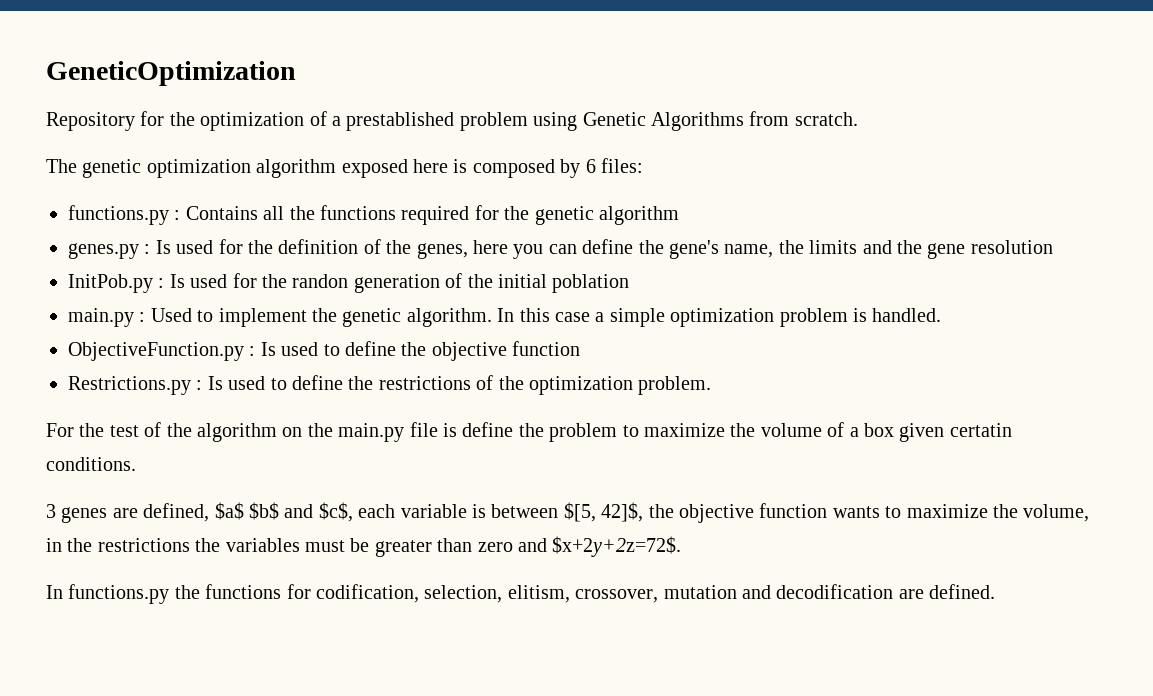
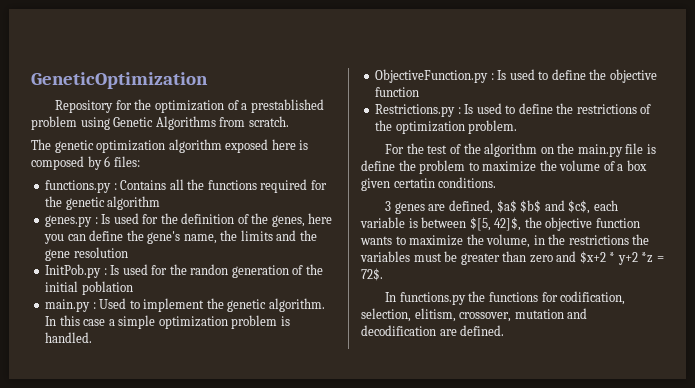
- 3 genes are defined, $a$ $b$ and $c$, each variable is between $[5, 42]$, the objective function wants to maximize the volume, in the restrictions the variables must be greater than zero and $x+2y+2z=72$.
+ 3 genes are defined, $a$ $b$ and $c$, each variable is between $[5, 42]$, the objective function wants to maximize the volume, in the restrictions the variables must be greater than zero and $x+2 * y+2 *z = 72$.

